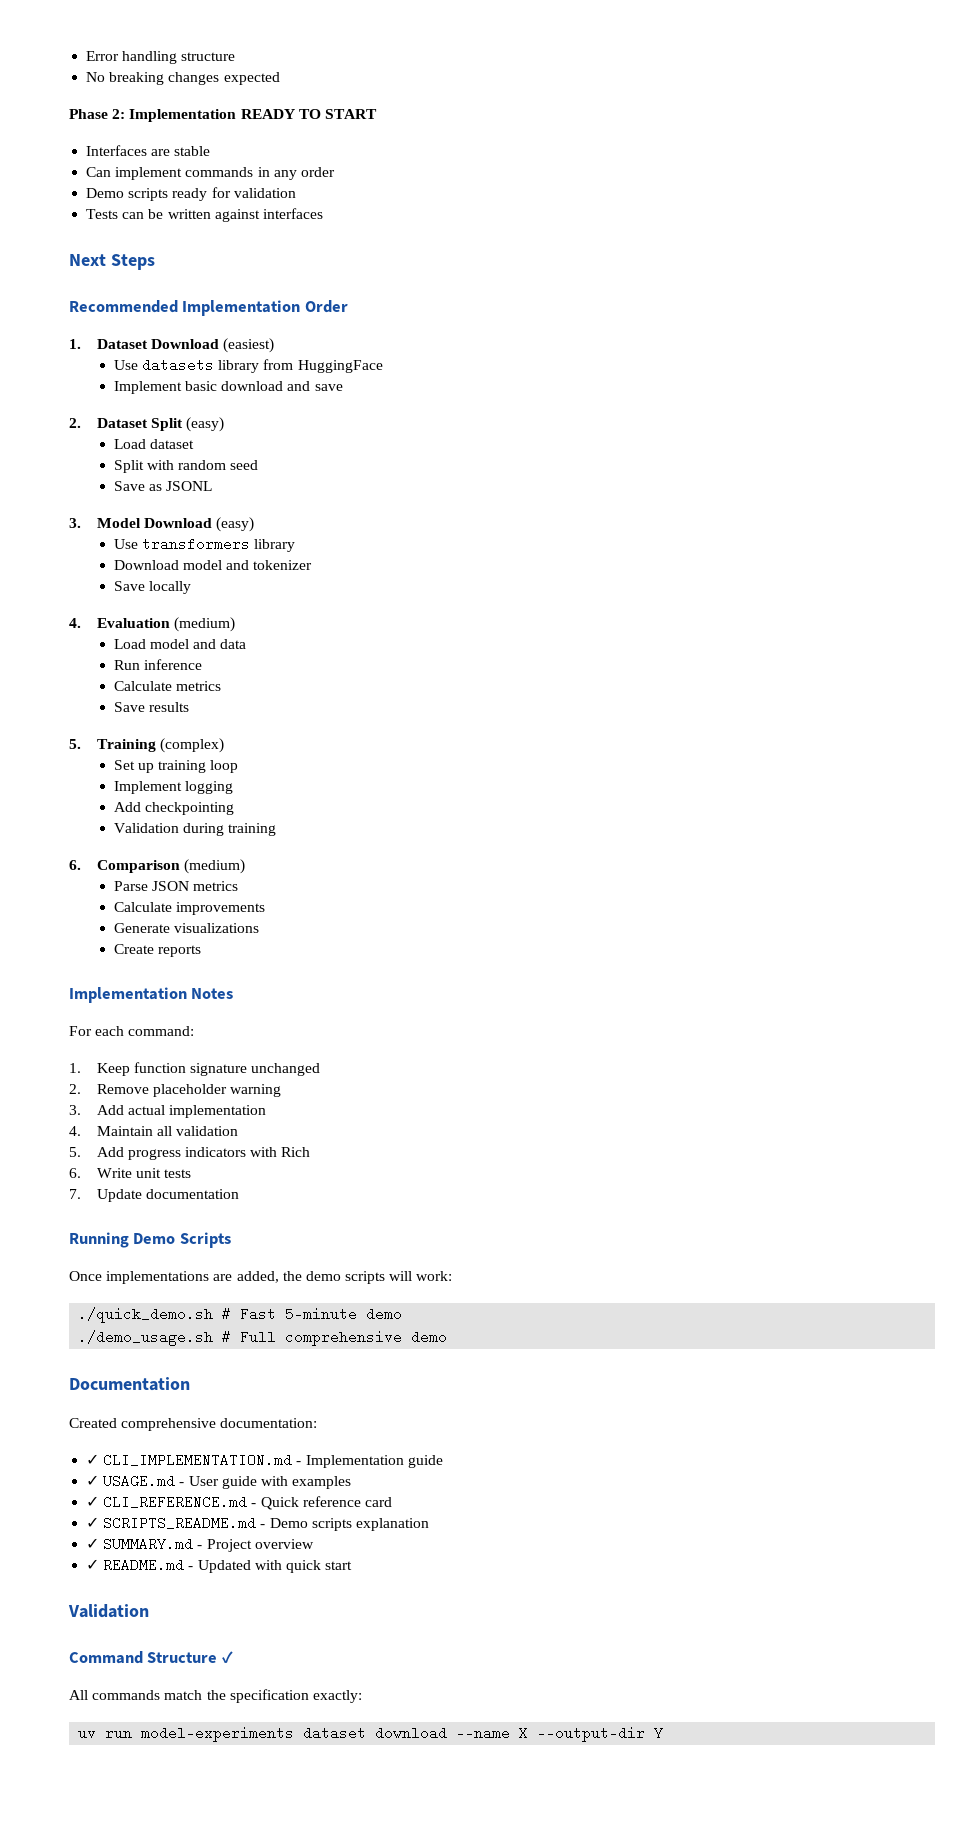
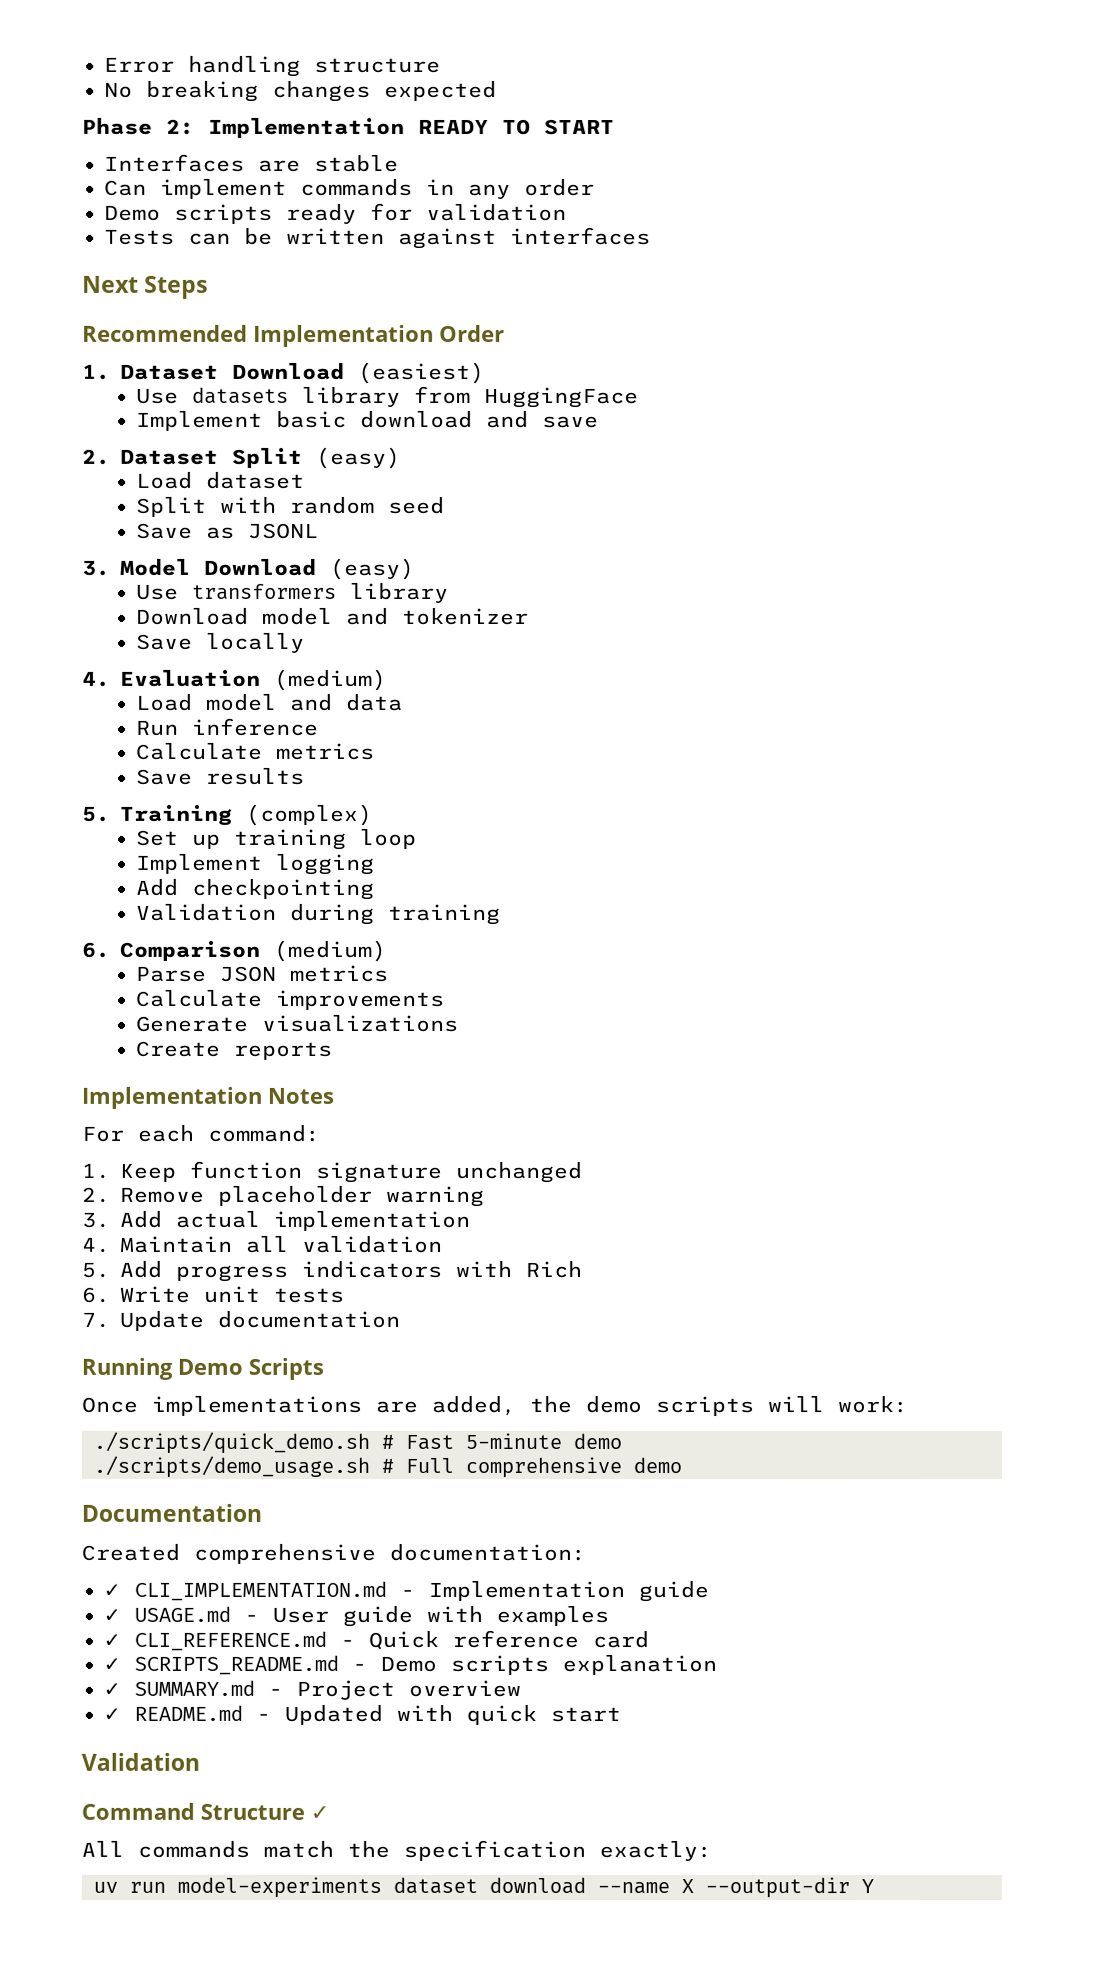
- ./quick_demo.sh # Fast 5-minute demo
+ ./scripts/quick_demo.sh # Fast 5-minute demo
- ./demo_usage.sh # Full comprehensive demo
+ ./scripts/demo_usage.sh # Full comprehensive demo

